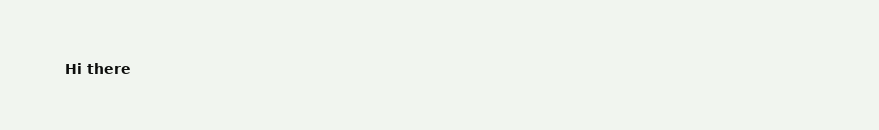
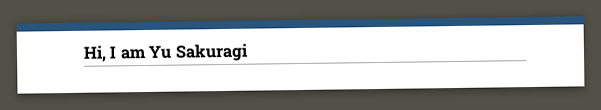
- Hi there
+ Hi, I am Yu Sakuragi

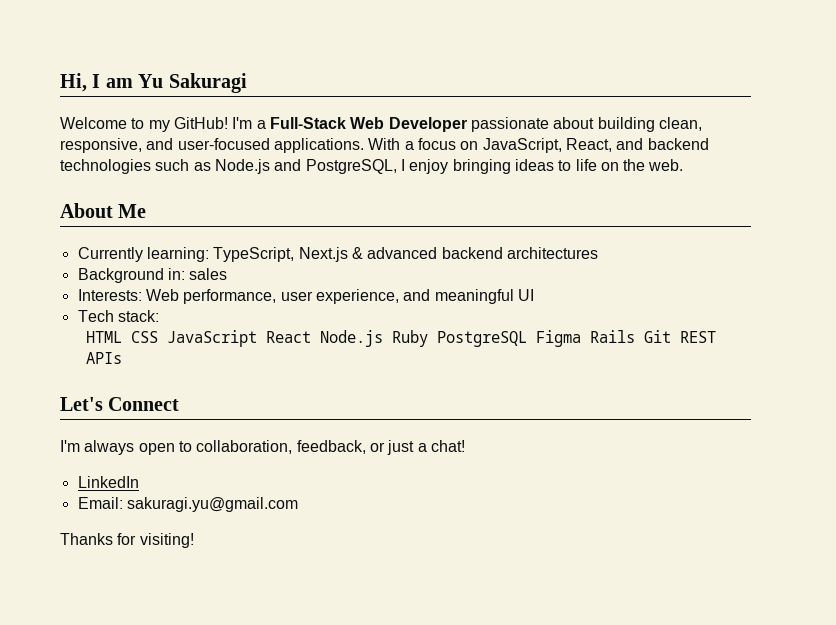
+ Welcome to my GitHub! I'm a Full-Stack Web Developer passionate about building clean, responsive, and user-focused applications. With a focus on JavaScript, React, and backend technologies such as Node.js and PostgreSQL, I enjoy bringing ideas to life on the web.
+ About Me
+ Currently learning: TypeScript, Next.js & advanced backend architectures
+ Background in: sales
+ Interests: Web performance, user experience, and meaningful UI
+ Tech stack:
+ HTML CSS JavaScript React Node.js Ruby PostgreSQL Figma Rails Git REST APIs
+ Let's Connect
+ I'm always open to collaboration, feedback, or just a chat!
+ LinkedIn
+ Email: sakuragi.yu@gmail.com
+ Thanks for visiting!

